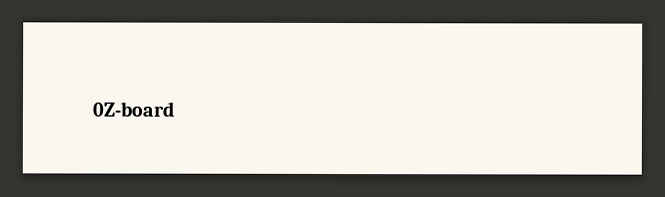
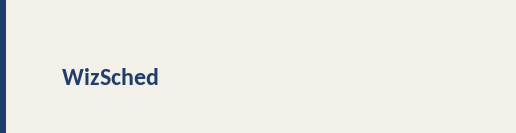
- 0Z-board
+ WizSched

